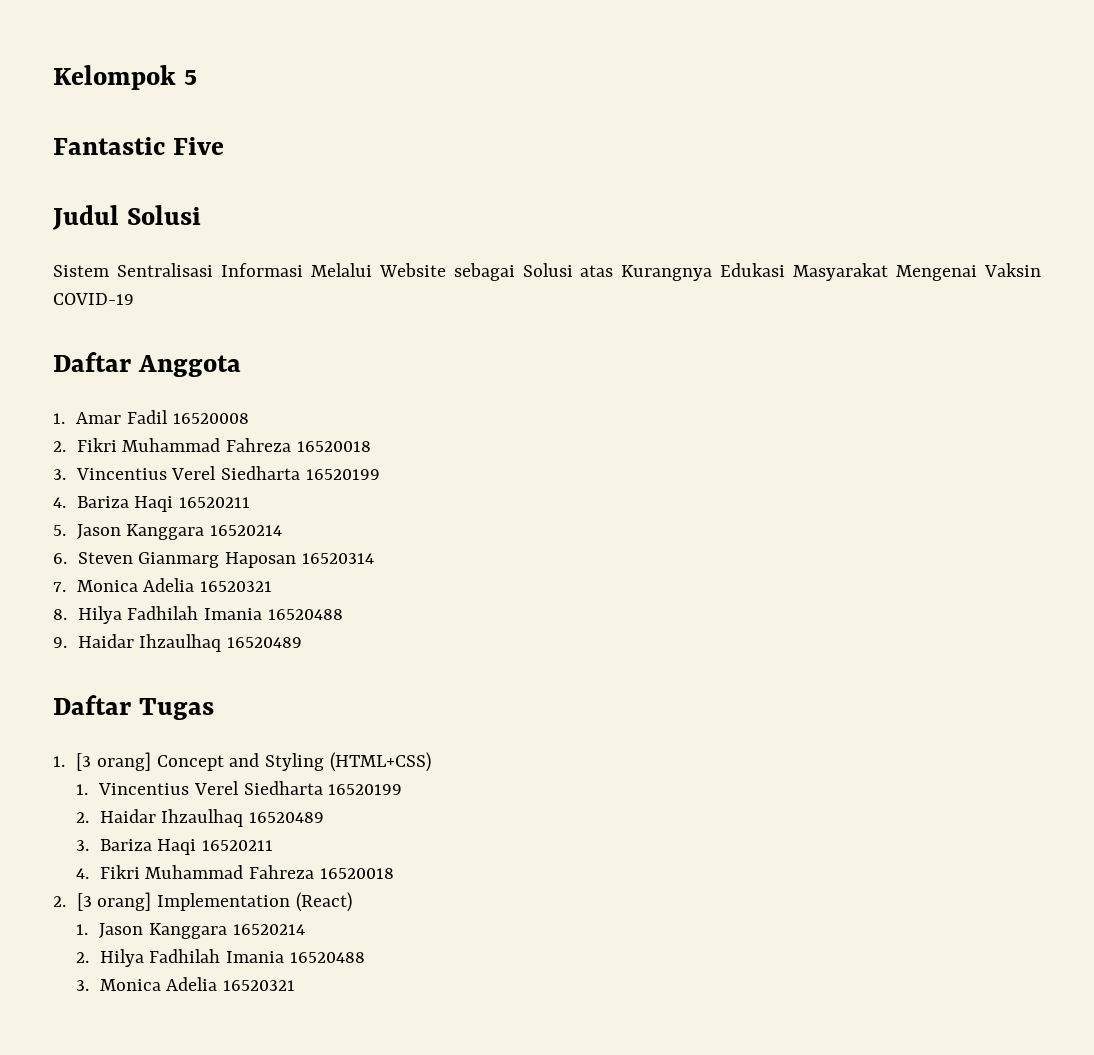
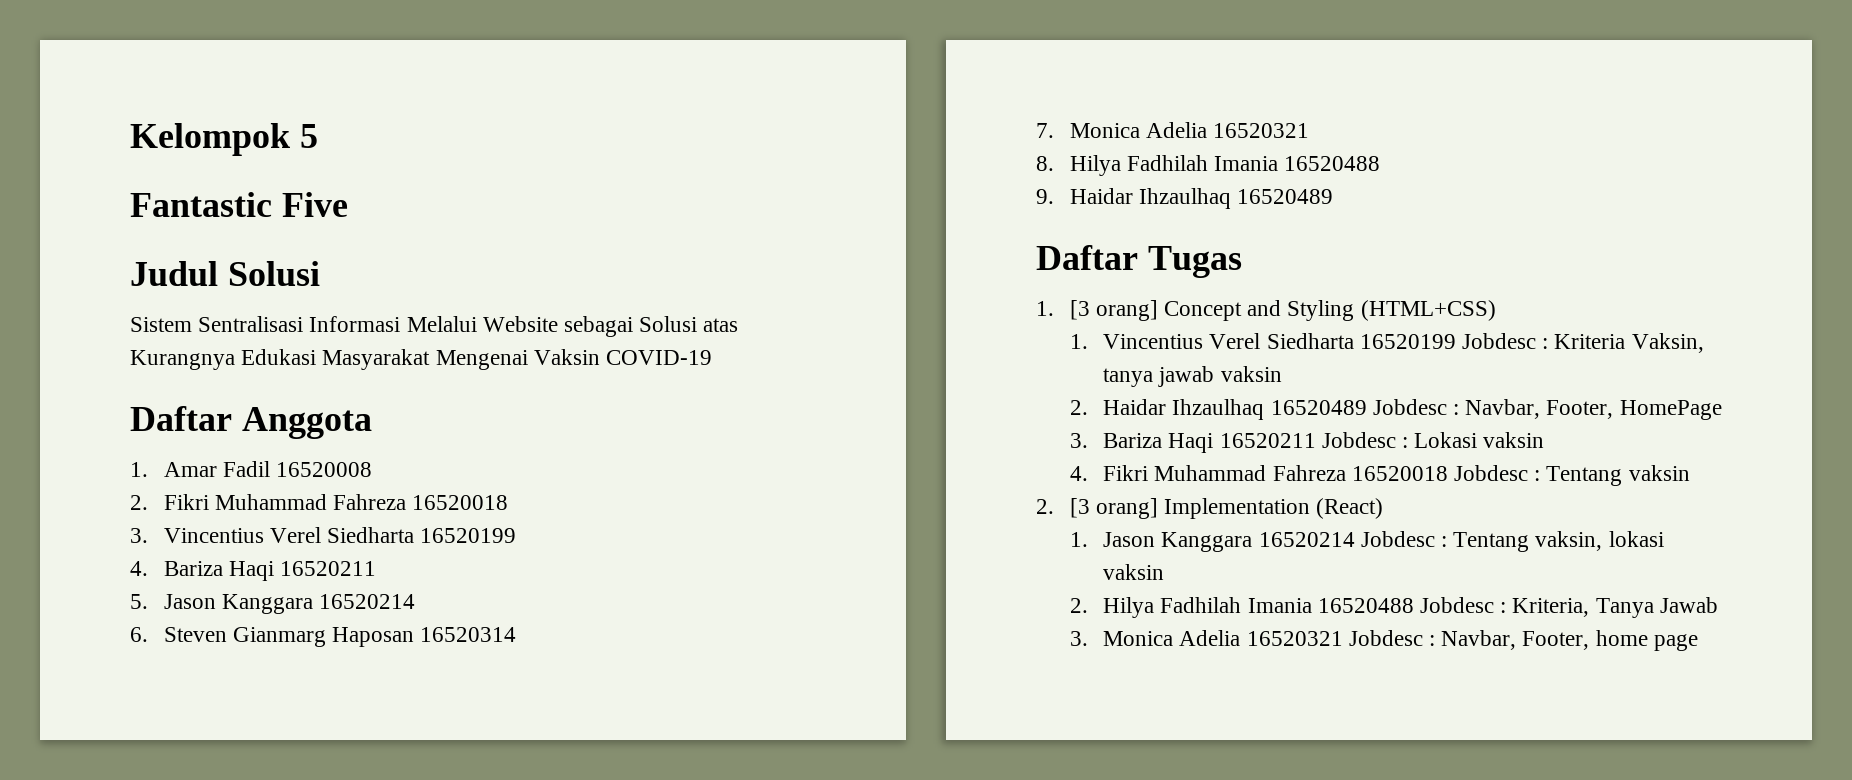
- 1. Vincentius Verel Siedharta 16520199
+ 1. Vincentius Verel Siedharta 16520199 Jobdesc : Kriteria Vaksin, tanya jawab vaksin
- 2. Haidar Ihzaulhaq 16520489
+ 2. Haidar Ihzaulhaq 16520489 Jobdesc : Navbar, Footer, HomePage
- 3. Bariza Haqi 16520211
+ 3. Bariza Haqi 16520211 Jobdesc : Lokasi vaksin
- 4. Fikri Muhammad Fahreza 16520018
+ 4. Fikri Muhammad Fahreza 16520018 Jobdesc : Tentang vaksin
- 1. Jason Kanggara 16520214
+ 1. Jason Kanggara 16520214 Jobdesc : Tentang vaksin, lokasi vaksin
- 2. Hilya Fadhilah Imania 16520488
+ 2. Hilya Fadhilah Imania 16520488 Jobdesc : Kriteria, Tanya Jawab
- 3. Monica Adelia 16520321
+ 3. Monica Adelia 16520321 Jobdesc : Navbar, Footer, home page

